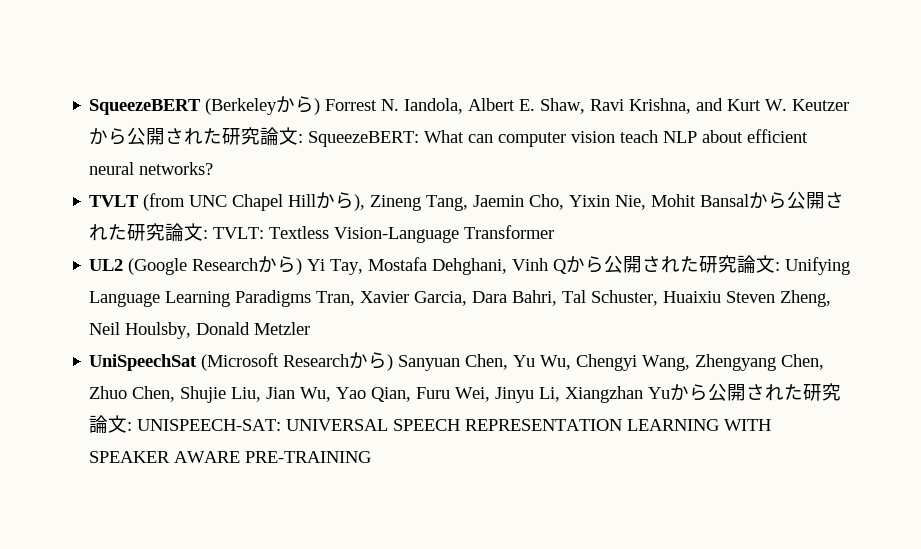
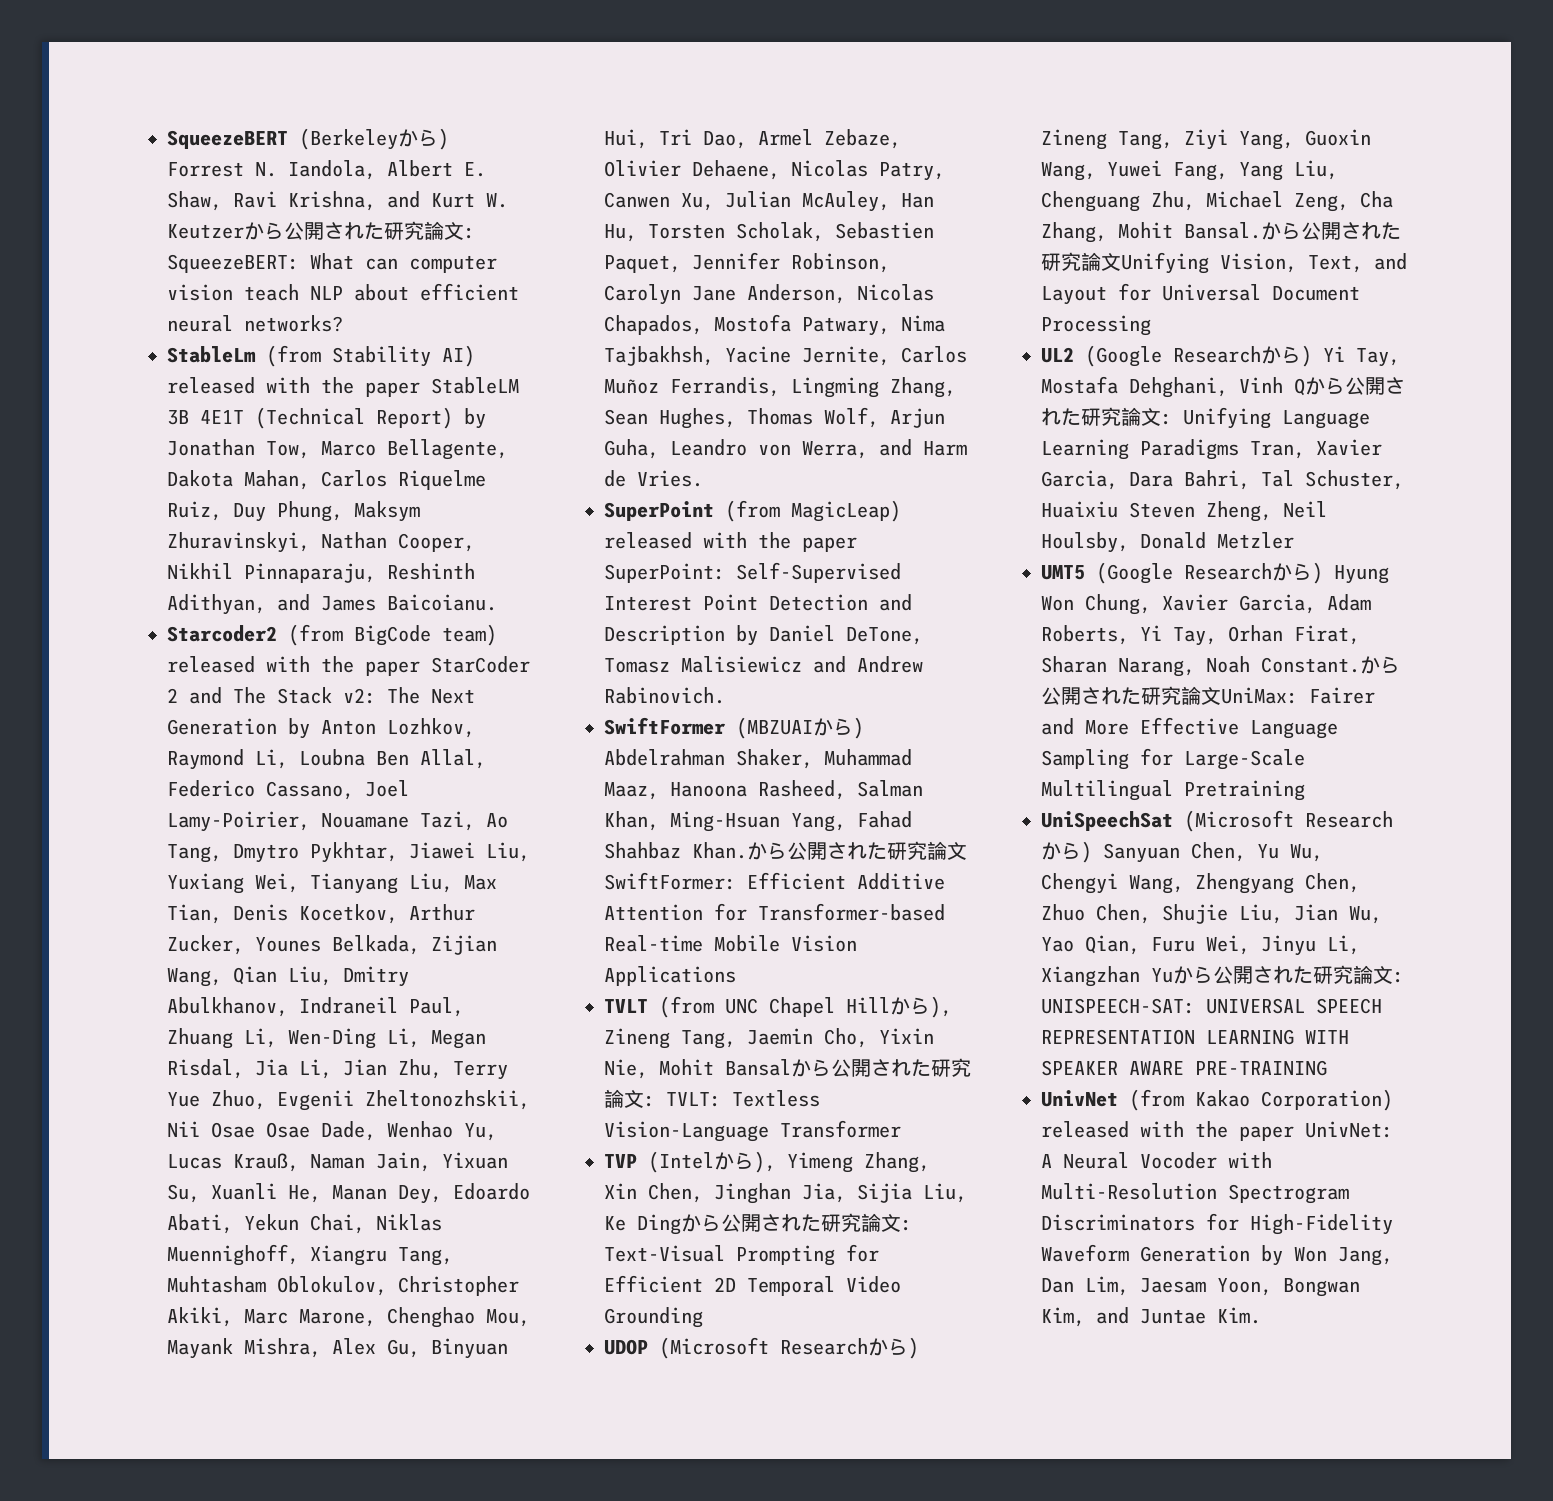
+ StableLm (from Stability AI) released with the paper StableLM 3B 4E1T (Technical Report) by Jonathan Tow, Marco Bellagente, Dakota Mahan, Carlos Riquelme Ruiz, Duy Phung, Maksym Zhuravinskyi, Nathan Cooper, Nikhil Pinnaparaju, Reshinth Adithyan, and James Baicoianu.
+ Starcoder2 (from BigCode team) released with the paper StarCoder 2 and The Stack v2: The Next Generation by Anton Lozhkov, Raymond Li, Loubna Ben Allal, Federico Cassano, Joel Lamy-Poirier, Nouamane Tazi, Ao Tang, Dmytro Pykhtar, Jiawei Liu, Yuxiang Wei, Tianyang Liu, Max Tian, Denis Kocetkov, Arthur Zucker, Younes Belkada, Zijian Wang, Qian Liu, Dmitry Abulkhanov, Indraneil Paul, Zhuang Li, Wen-Ding Li, Megan Risdal, Jia Li, Jian Zhu, Terry Yue Zhuo, Evgenii Zheltonozhskii, Nii Osae Osae Dade, Wenhao Yu, Lucas Krauß, Naman Jain, Yixuan Su, Xuanli He, Manan Dey, Edoardo Abati, Yekun Chai, Niklas Muennighoff, Xiangru Tang, Muhtasham Oblokulov, Christopher Akiki, Marc Marone, Chenghao Mou, Mayank Mishra, Alex Gu, Binyuan Hui, Tri Dao, Armel Zebaze, Olivier Dehaene, Nicolas Patry, Canwen Xu, Julian McAuley, Han Hu, Torsten Scholak, Sebastien Paquet, Jennifer Robinson, Carolyn Jane Anderson, Nicolas Chapados, Mostofa Patwary, Nima Tajbakhsh, Yacine Jernite, Carlos Muñoz Ferrandis, Lingming Zhang, Sean Hughes, Thomas Wolf, Arjun Guha, Leandro von Werra, and Harm de Vries.
+ SuperPoint (from MagicLeap) released with the paper SuperPoint: Self-Supervised Interest Point Detection and Description by Daniel DeTone, Tomasz Malisiewicz and Andrew Rabinovich.
+ SwiftFormer (MBZUAIから) Abdelrahman Shaker, Muhammad Maaz, Hanoona Rasheed, Salman Khan, Ming-Hsuan Yang, Fahad Shahbaz Khan.から公開された研究論文SwiftFormer: Efficient Additive Attention for Transformer-based Real-time Mobile Vision Applications
+ TVP (Intelから), Yimeng Zhang, Xin Chen, Jinghan Jia, Sijia Liu, Ke Dingから公開された研究論文: Text-Visual Prompting for Efficient 2D Temporal Video Grounding
+ UDOP (Microsoft Researchから) Zineng Tang, Ziyi Yang, Guoxin Wang, Yuwei Fang, Yang Liu, Chenguang Zhu, Michael Zeng, Cha Zhang, Mohit Bansal.から公開された研究論文Unifying Vision, Text, and Layout for Universal Document Processing
+ UMT5 (Google Researchから) Hyung Won Chung, Xavier Garcia, Adam Roberts, Yi Tay, Orhan Firat, Sharan Narang, Noah Constant.から公開された研究論文UniMax: Fairer and More Effective Language Sampling for Large-Scale Multilingual Pretraining
+ UnivNet (from Kakao Corporation) released with the paper UnivNet: A Neural Vocoder with Multi-Resolution Spectrogram Discriminators for High-Fidelity Waveform Generation by Won Jang, Dan Lim, Jaesam Yoon, Bongwan Kim, and Juntae Kim.

